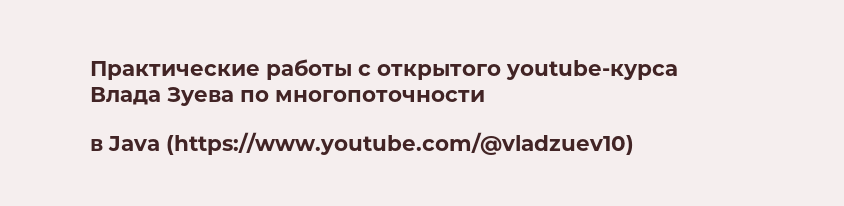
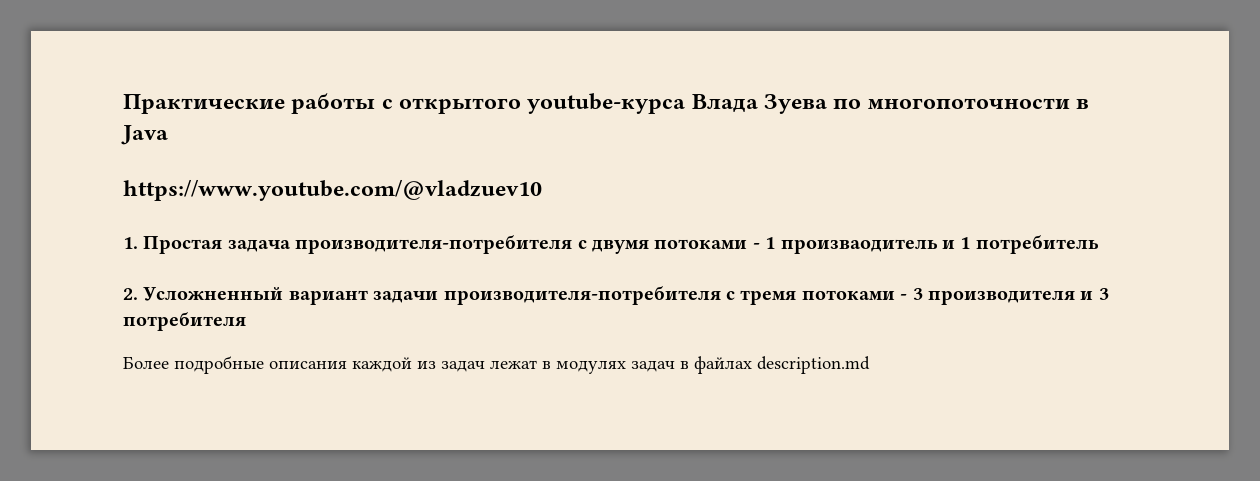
- Практические работы с открытого youtube-курса Влада Зуева по многопоточности
- в Java (https://www.youtube.com/@vladzuev10)
+ Практические работы с открытого youtube-курса Влада Зуева по многопоточности в Java
+ https://www.youtube.com/@vladzuev10
+ 1. Простая задача производителя-потребителя с двумя потоками - 1 произваодитель и 1 потребитель
+ 2. Усложненный вариант задачи производителя-потребителя с тремя потоками - 3 производителя и 3 потребителя
+ Более подробные описания каждой из задач лежат в модулях задач в файлaх description.md

